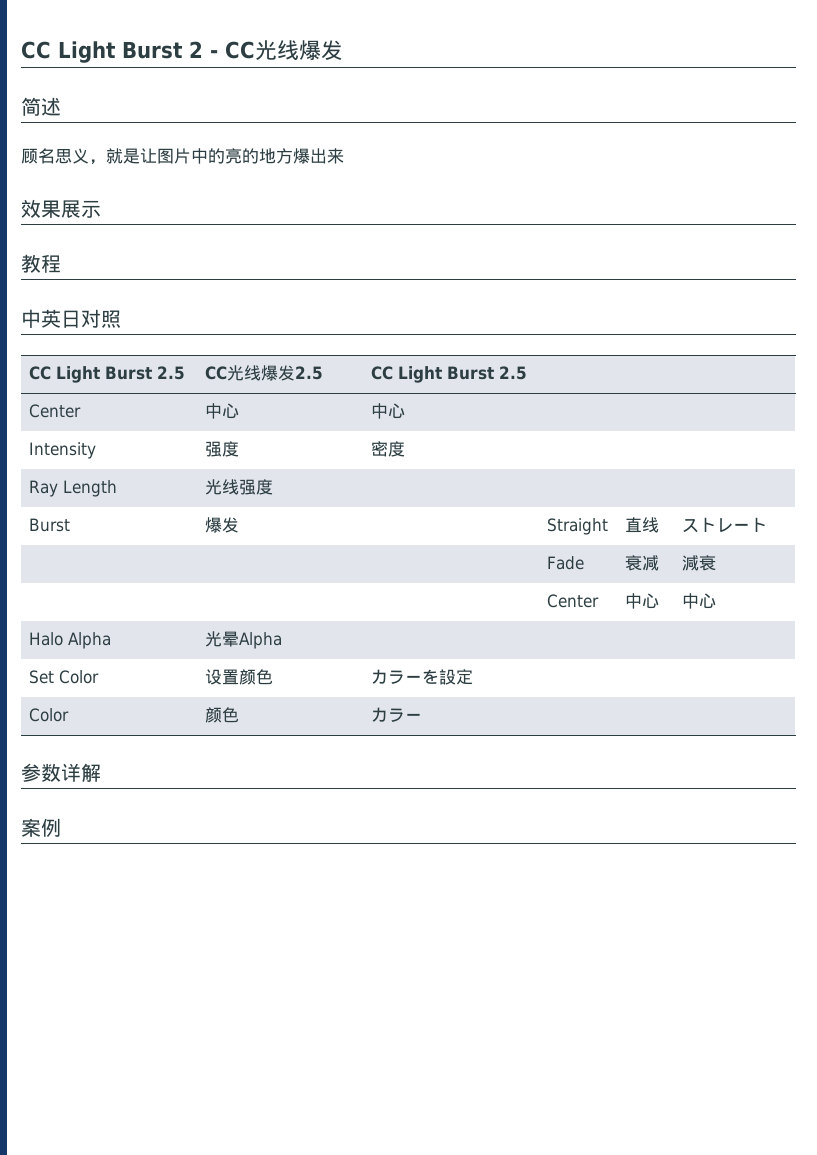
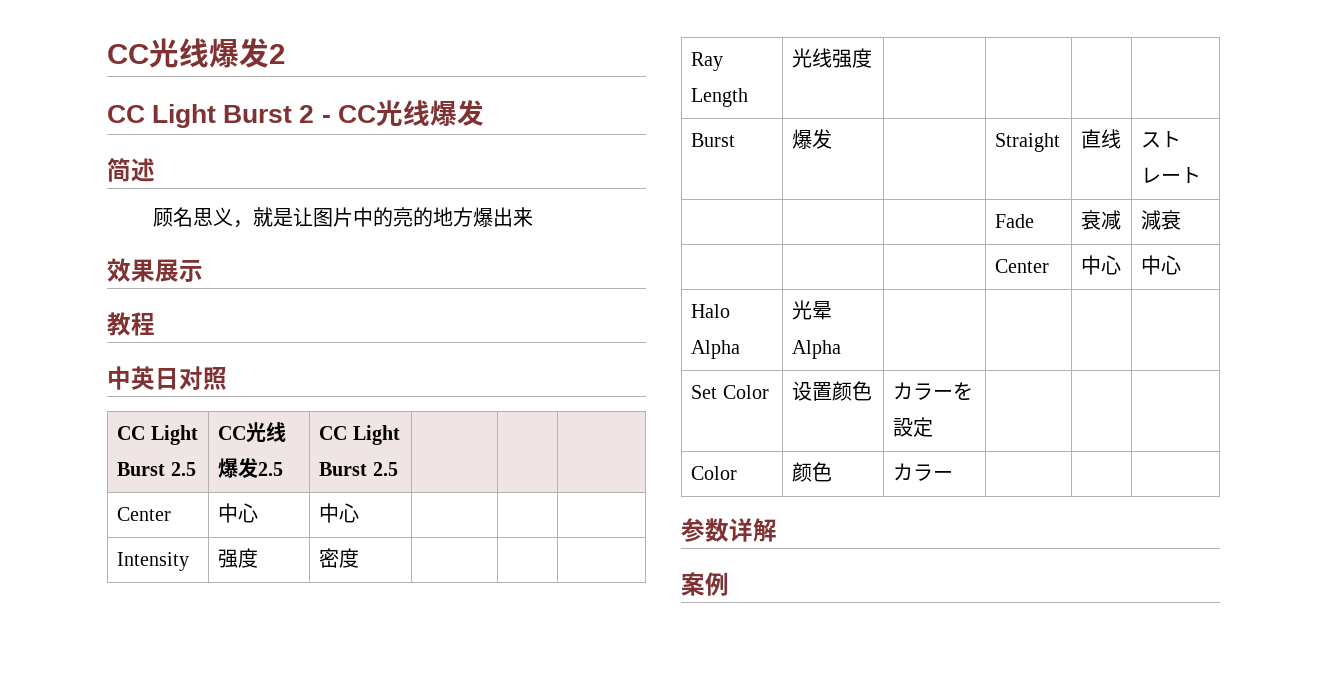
+ CC光线爆发2

